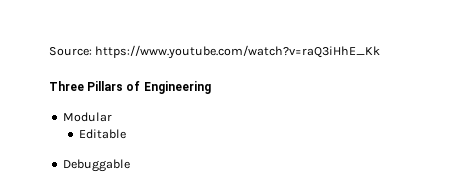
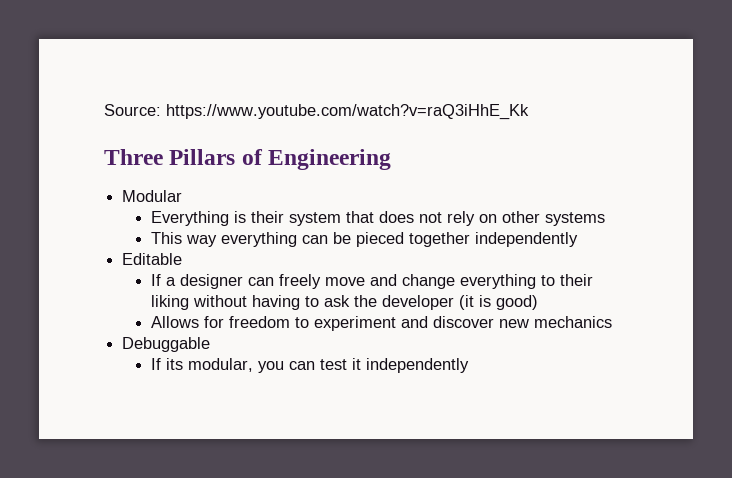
+ Everything is their system that does not rely on other systems
+ This way everything can be pieced together independently
  Editable
+ If a designer can freely move and change everything to their liking without having to ask the developer (it is good)
+ Allows for freedom to experiment and discover new mechanics
  Debuggable
+ If its modular, you can test it independently

